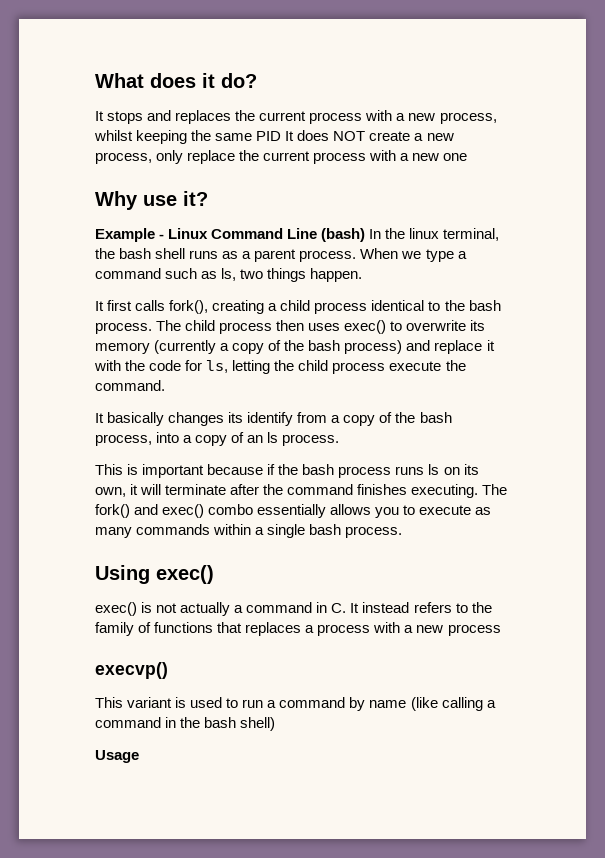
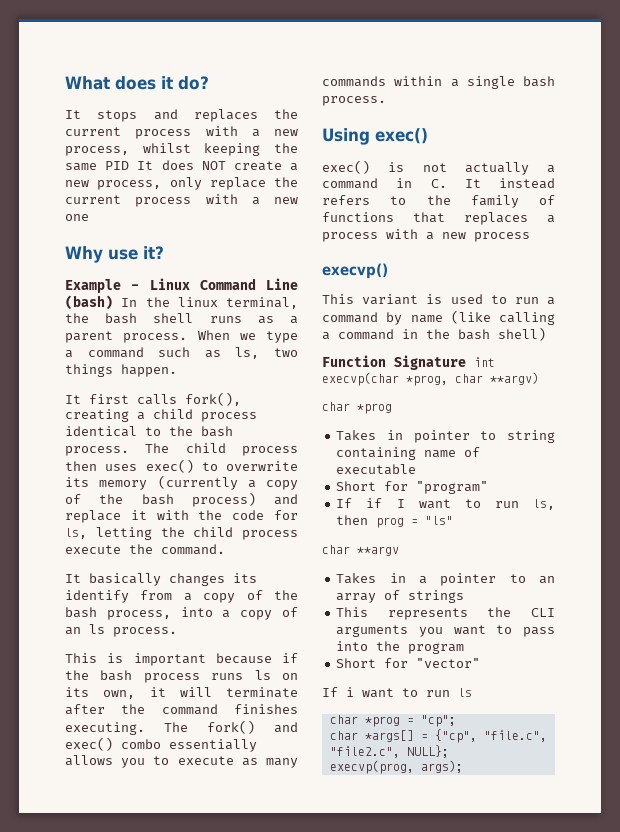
- Usage
+ Function Signature int execvp(char *prog, char **argv)
+ char *prog
+ Takes in pointer to string containing name of executable
+ Short for "program"
+ If if I want to run ls, then prog = "ls"
+ char **argv
+ Takes in a pointer to an array of strings
+ This represents the CLI arguments you want to pass into the program
+ Short for "vector"
+ If i want to run ls
+ char *prog = "cp";
+ char *args[] = {"cp", "file.c", "file2.c", NULL};
+ execvp(prog, args);

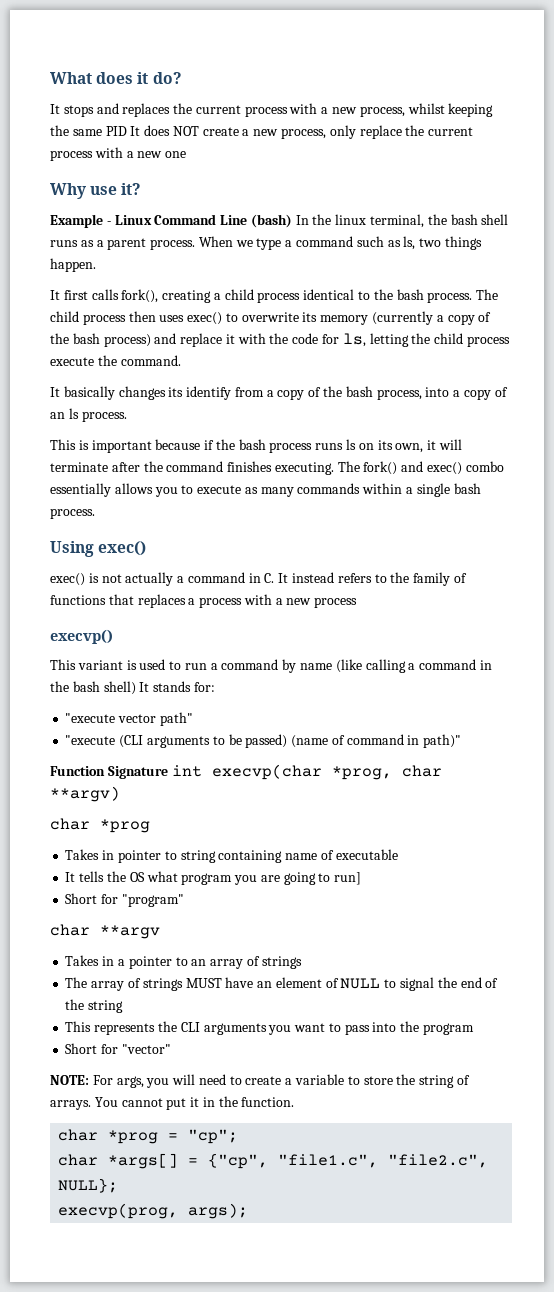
- This variant is used to run a command by name (like calling a command in the bash shell)
+ This variant is used to run a command by name (like calling a command in the bash shell) It stands for:
+ "execute vector path"
+ "execute (CLI arguments to be passed) (name of command in path)"
+ It tells the OS what program you are going to run]
  Short for "program"
- If if I want to run ls, then prog = "ls"
+ The array of strings MUST have an element of NULL to signal the end of the string
- If i want to run ls
+ NOTE: For args, you will need to create a variable to store the string of arrays. You cannot put it in the function.
- char *args[] = {"cp", "file.c", "file2.c", NULL};
+ char *args[] = {"cp", "file1.c", "file2.c", NULL};

